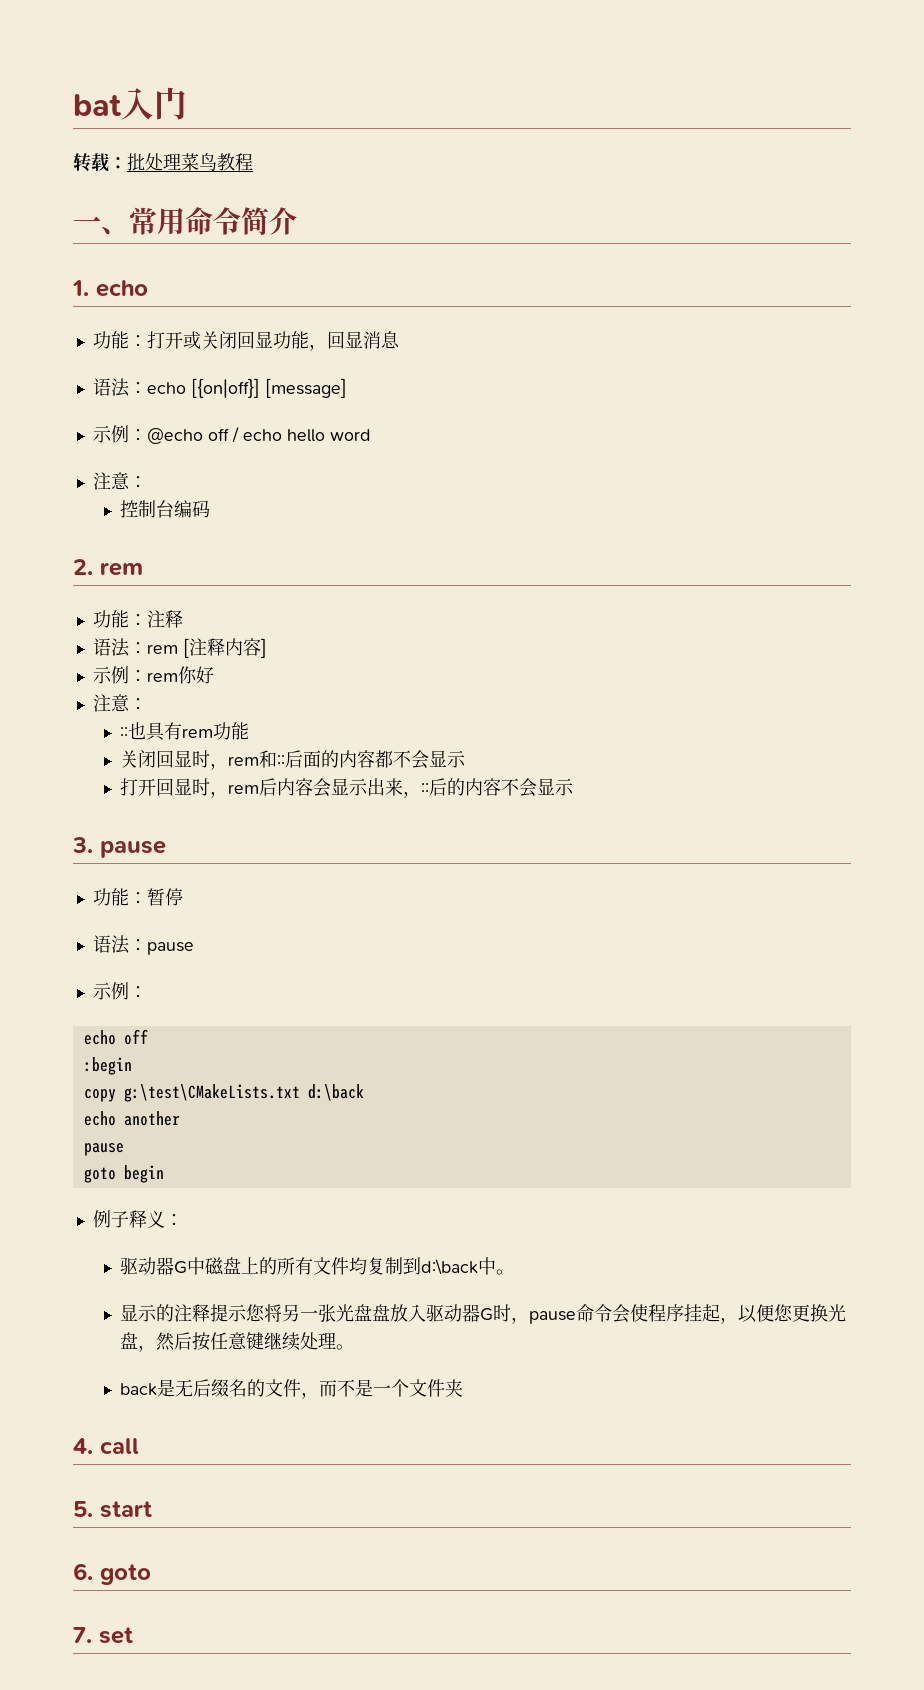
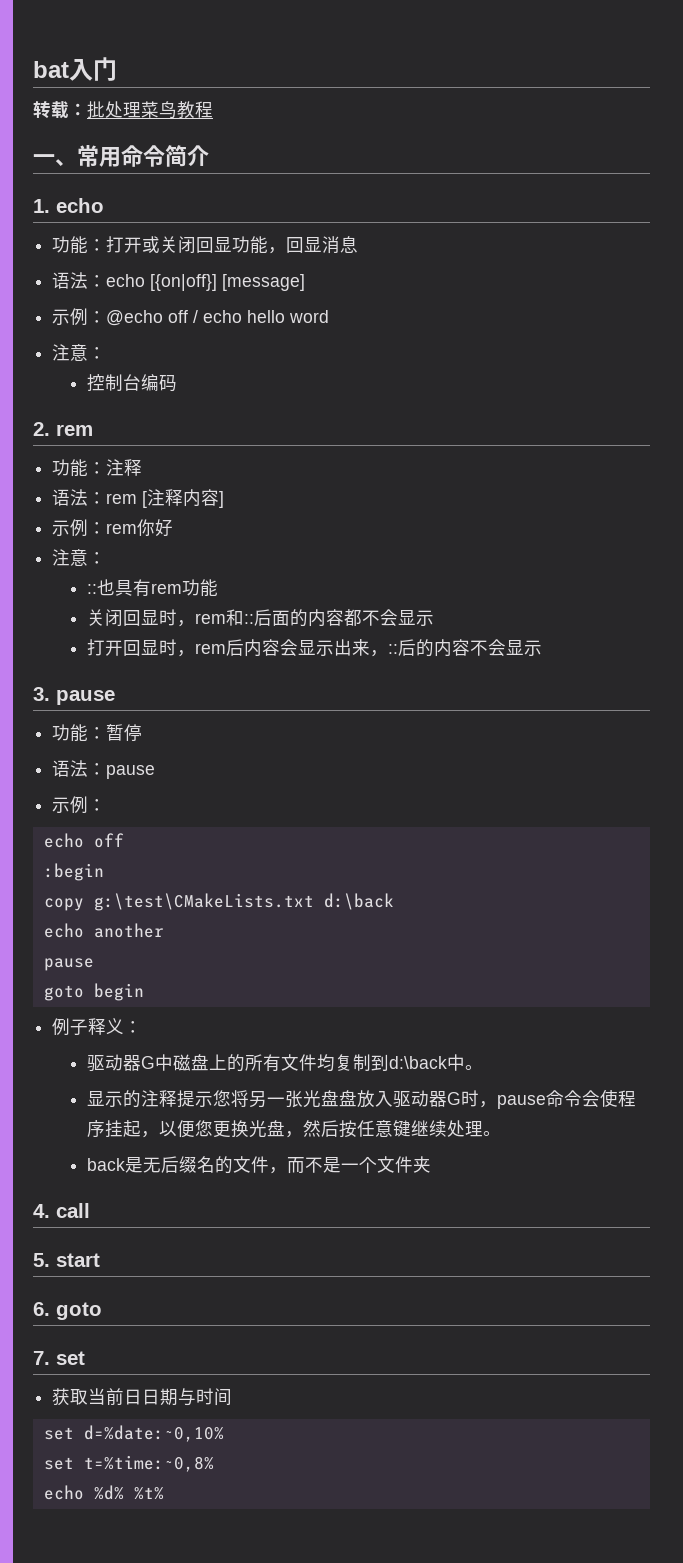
+ 获取当前日日期与时间
+ set d=%date:~0,10%
+ set t=%time:~0,8%
+ echo %d% %t%

